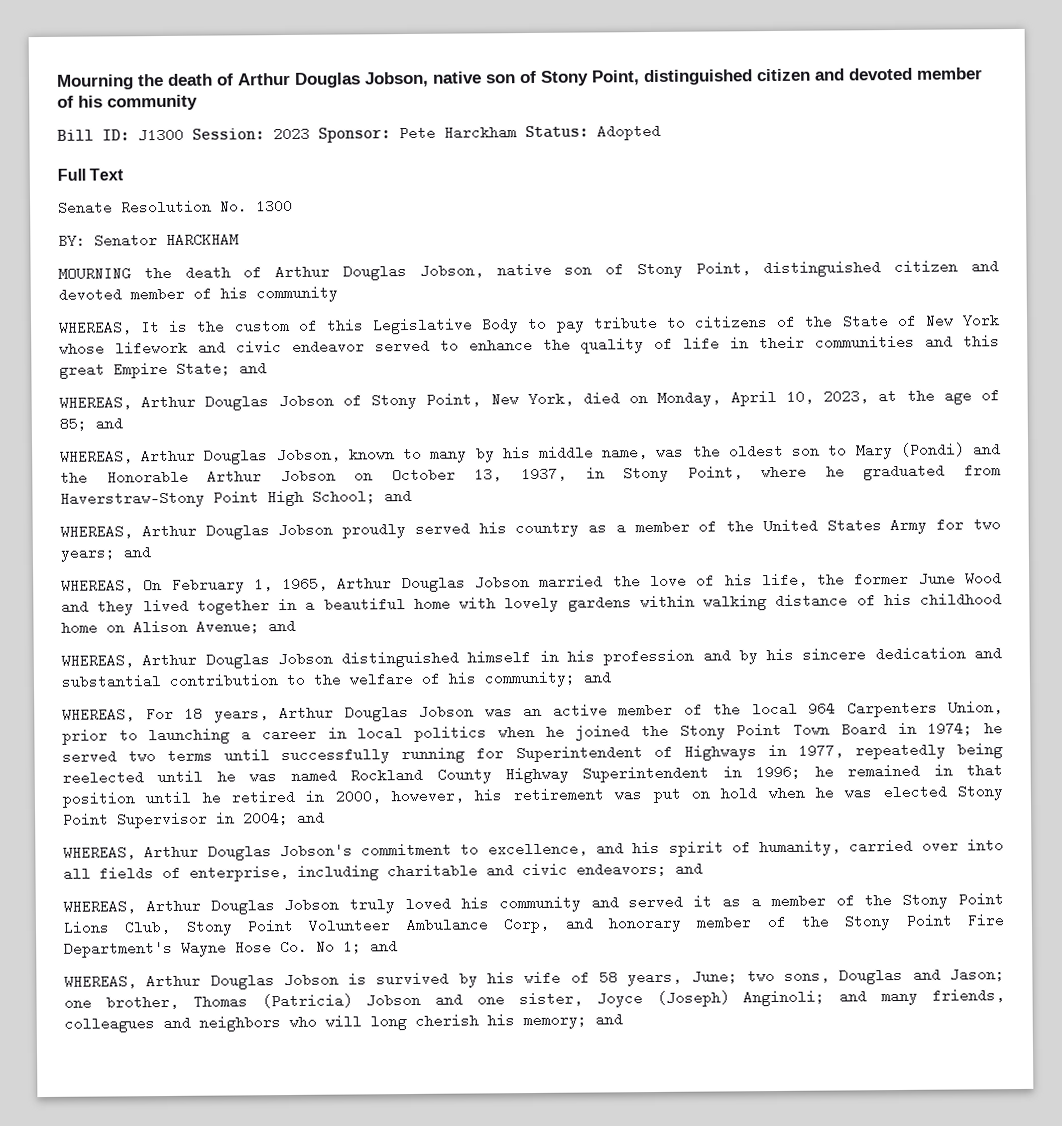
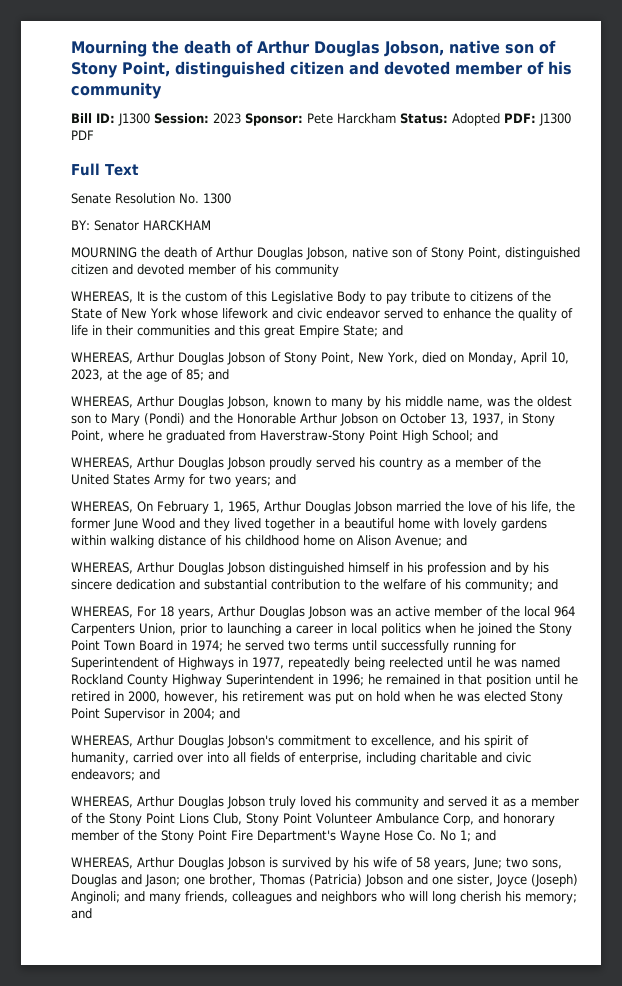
- Bill ID: J1300 Session: 2023 Sponsor: Pete Harckham Status: Adopted
+ Bill ID: J1300 Session: 2023 Sponsor: Pete Harckham Status: Adopted PDF: J1300 PDF

